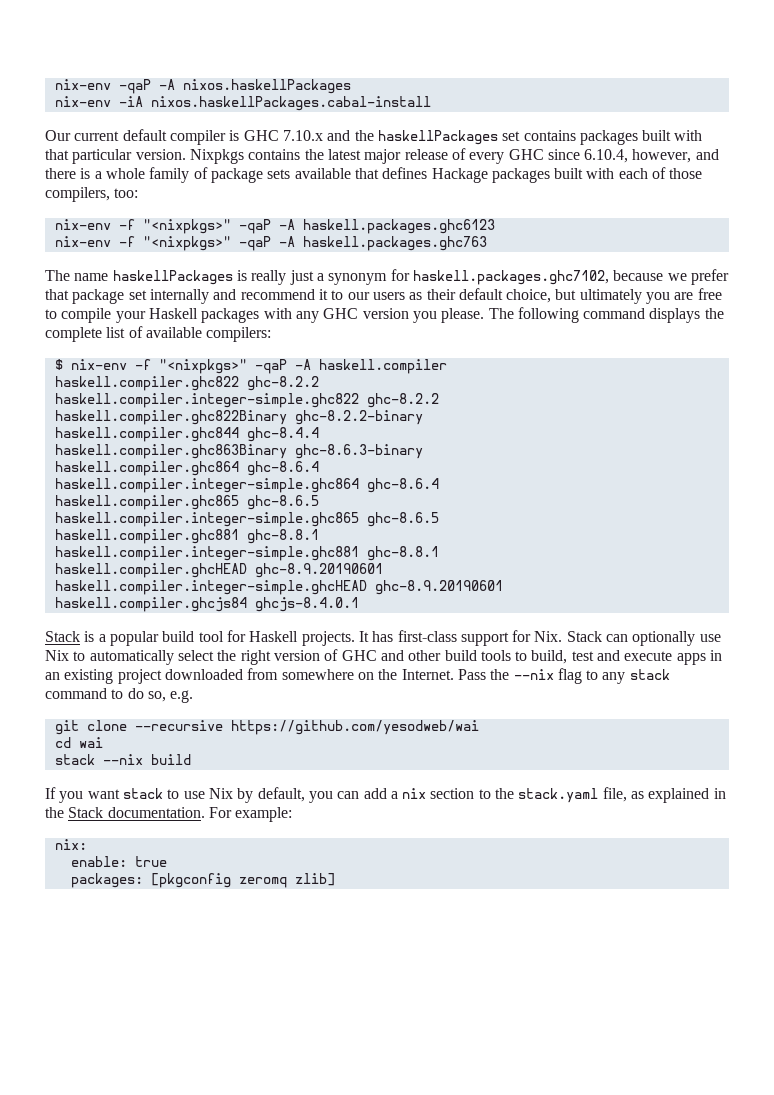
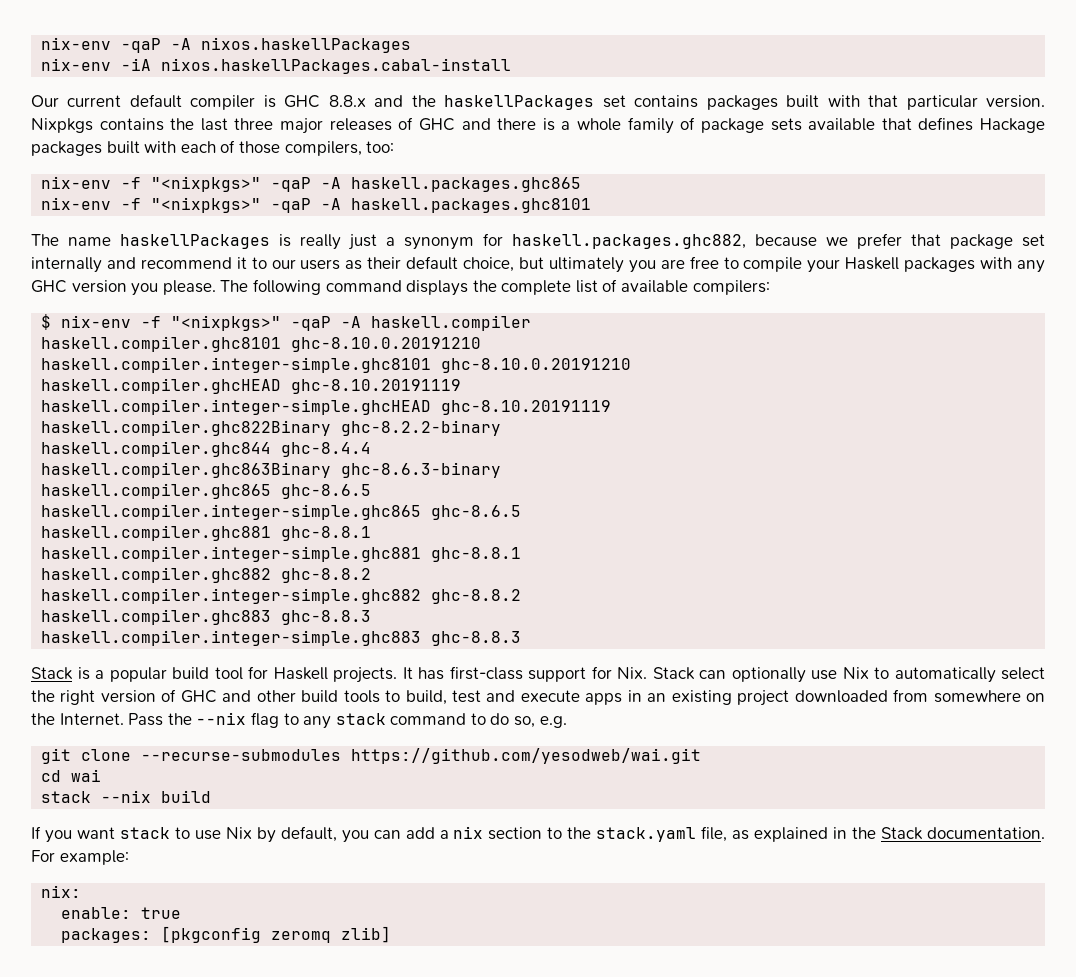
- Our current default compiler is GHC 7.10.x and the haskellPackages set contains packages built with that particular version.
+ Our current default compiler is GHC 8.8.x and the haskellPackages set contains packages built with that particular version.
- Nixpkgs contains the latest major release of every GHC since 6.10.4, however, and there is a whole family of package sets available that defines Hackage packages built with each of those compilers, too:
+ Nixpkgs contains the last three major releases of GHC and there is a whole family of package sets available that defines Hackage packages built with each of those compilers, too:
- nix-env -f "<nixpkgs>" -qaP -A haskell.packages.ghc6123
- nix-env -f "<nixpkgs>" -qaP -A haskell.packages.ghc763
+ nix-env -f "<nixpkgs>" -qaP -A haskell.packages.ghc865
+ nix-env -f "<nixpkgs>" -qaP -A haskell.packages.ghc8101
- The name haskellPackages is really just a synonym for haskell.packages.ghc7102, because we prefer that package set internally and recommend it to our users as their default choice, but ultimately you are free to compile your Haskell packages with any GHC version you please.
+ The name haskellPackages is really just a synonym for haskell.packages.ghc882, because we prefer that package set internally and recommend it to our users as their default choice, but ultimately you are free to compile your Haskell packages with any GHC version you please.
- haskell.compiler.ghc822 ghc-8.2.2
- haskell.compiler.integer-simple.ghc822 ghc-8.2.2
+ haskell.compiler.ghc8101 ghc-8.10.0.20191210
+ haskell.compiler.integer-simple.ghc8101 ghc-8.10.0.20191210
+ haskell.compiler.ghcHEAD ghc-8.10.20191119
+ haskell.compiler.integer-simple.ghcHEAD ghc-8.10.20191119
- haskell.compiler.ghc864 ghc-8.6.4
- haskell.compiler.integer-simple.ghc864 ghc-8.6.4
- haskell.compiler.ghcHEAD ghc-8.9.20190601
- haskell.compiler.integer-simple.ghcHEAD ghc-8.9.20190601
- haskell.compiler.ghcjs84 ghcjs-8.4.0.1
+ haskell.compiler.ghc882 ghc-8.8.2
+ haskell.compiler.integer-simple.ghc882 ghc-8.8.2
+ haskell.compiler.ghc883 ghc-8.8.3
+ haskell.compiler.integer-simple.ghc883 ghc-8.8.3
- git clone --recursive https://github.com/yesodweb/wai
+ git clone --recurse-submodules https://github.com/yesodweb/wai.git

